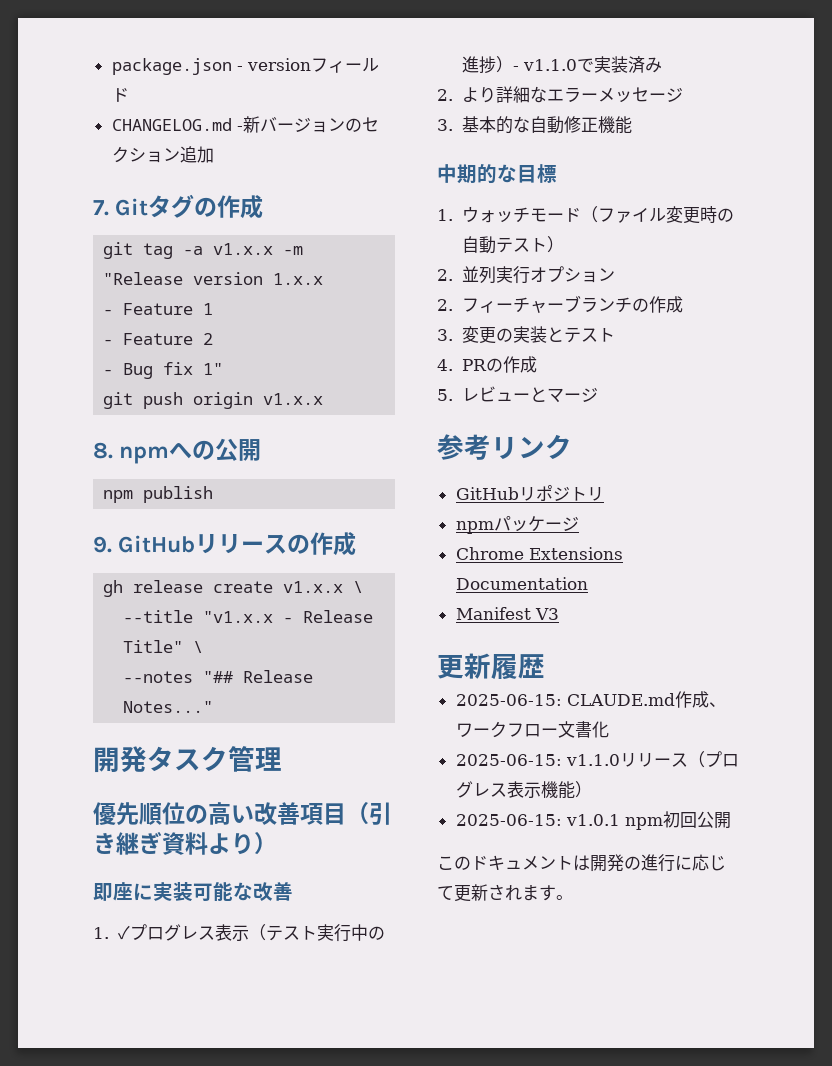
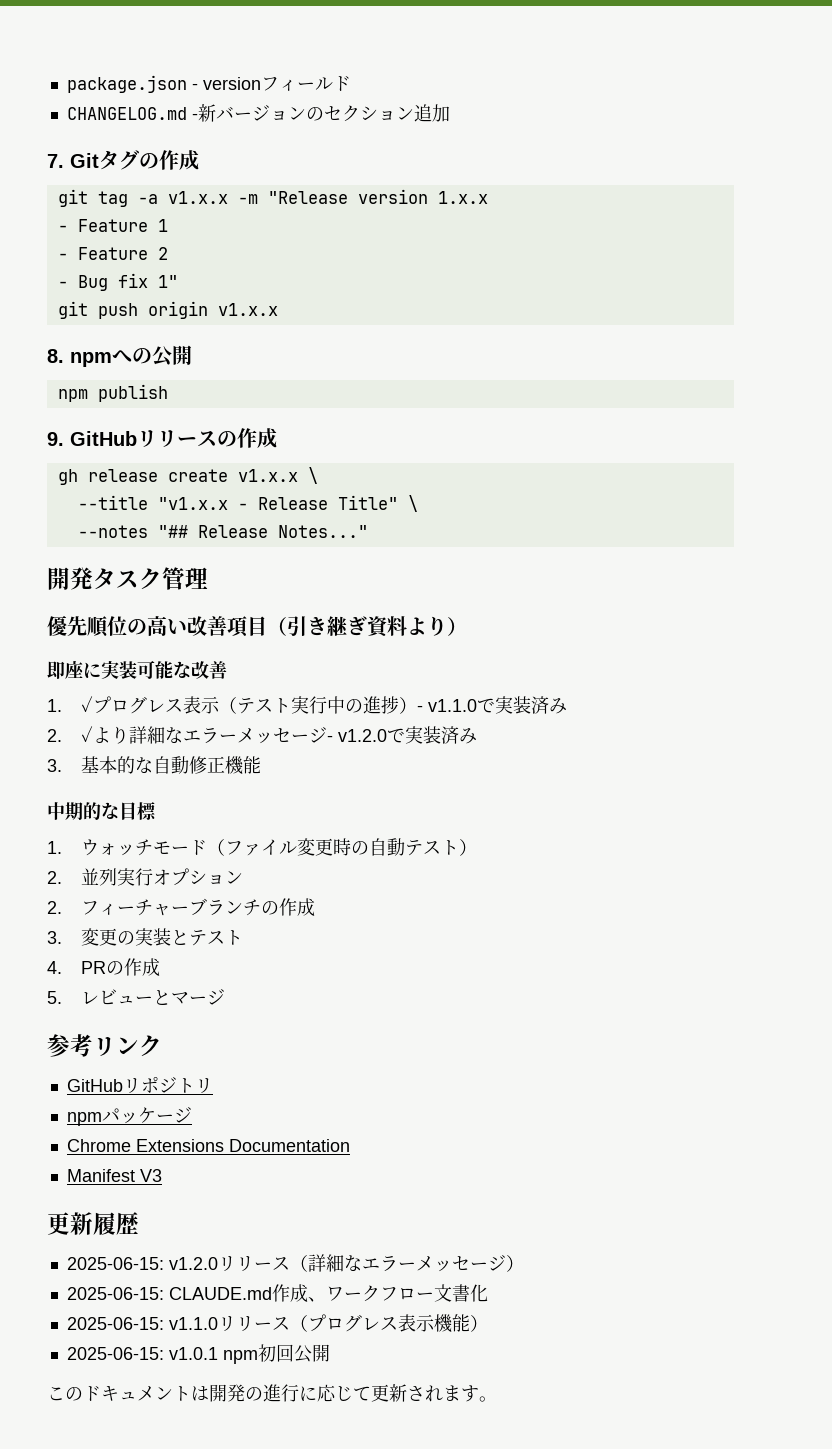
- 2.より詳細なエラーメッセージ
+ 2. ✓より詳細なエラーメッセージ- v1.2.0で実装済み
+ 2025-06-15: v1.2.0リリース（詳細なエラーメッセージ）

